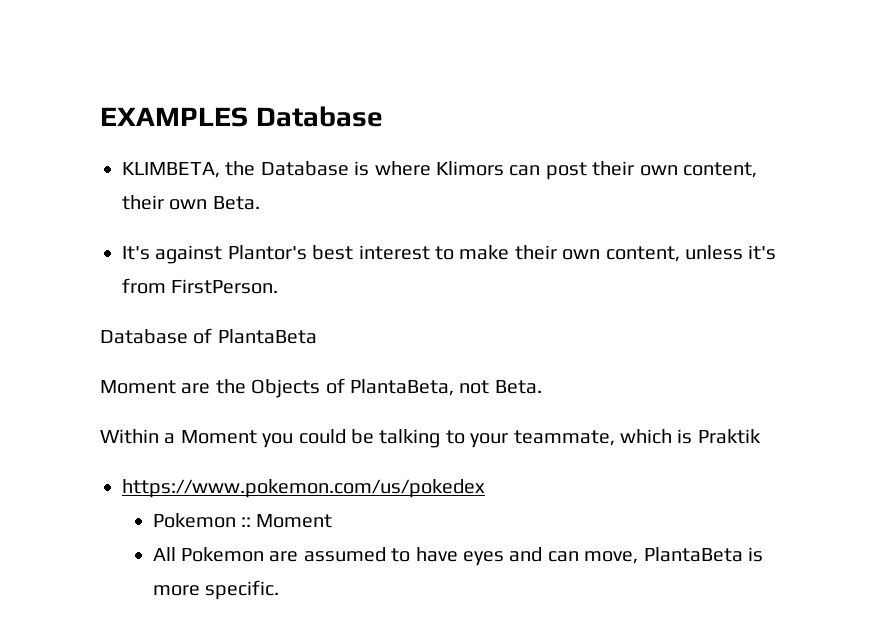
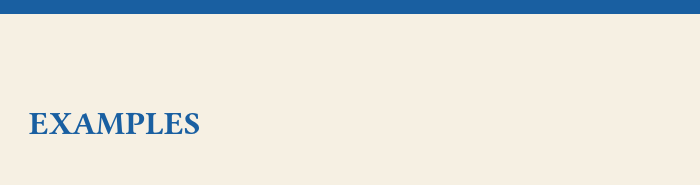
- EXAMPLES Database
- KLIMBETA, the Database is where Klimors can post their own content, their own Beta.
- It's against Plantor's best interest to make their own content, unless it's from FirstPerson.
- Database of PlantaBeta
- Moment are the Objects of PlantaBeta, not Beta.
- Within a Moment you could be talking to your teammate, which is Praktik
- https://www.pokemon.com/us/pokedex
- Pokemon :: Moment
- All Pokemon are assumed to have eyes and can move, PlantaBeta is more specific.
+ EXAMPLES

